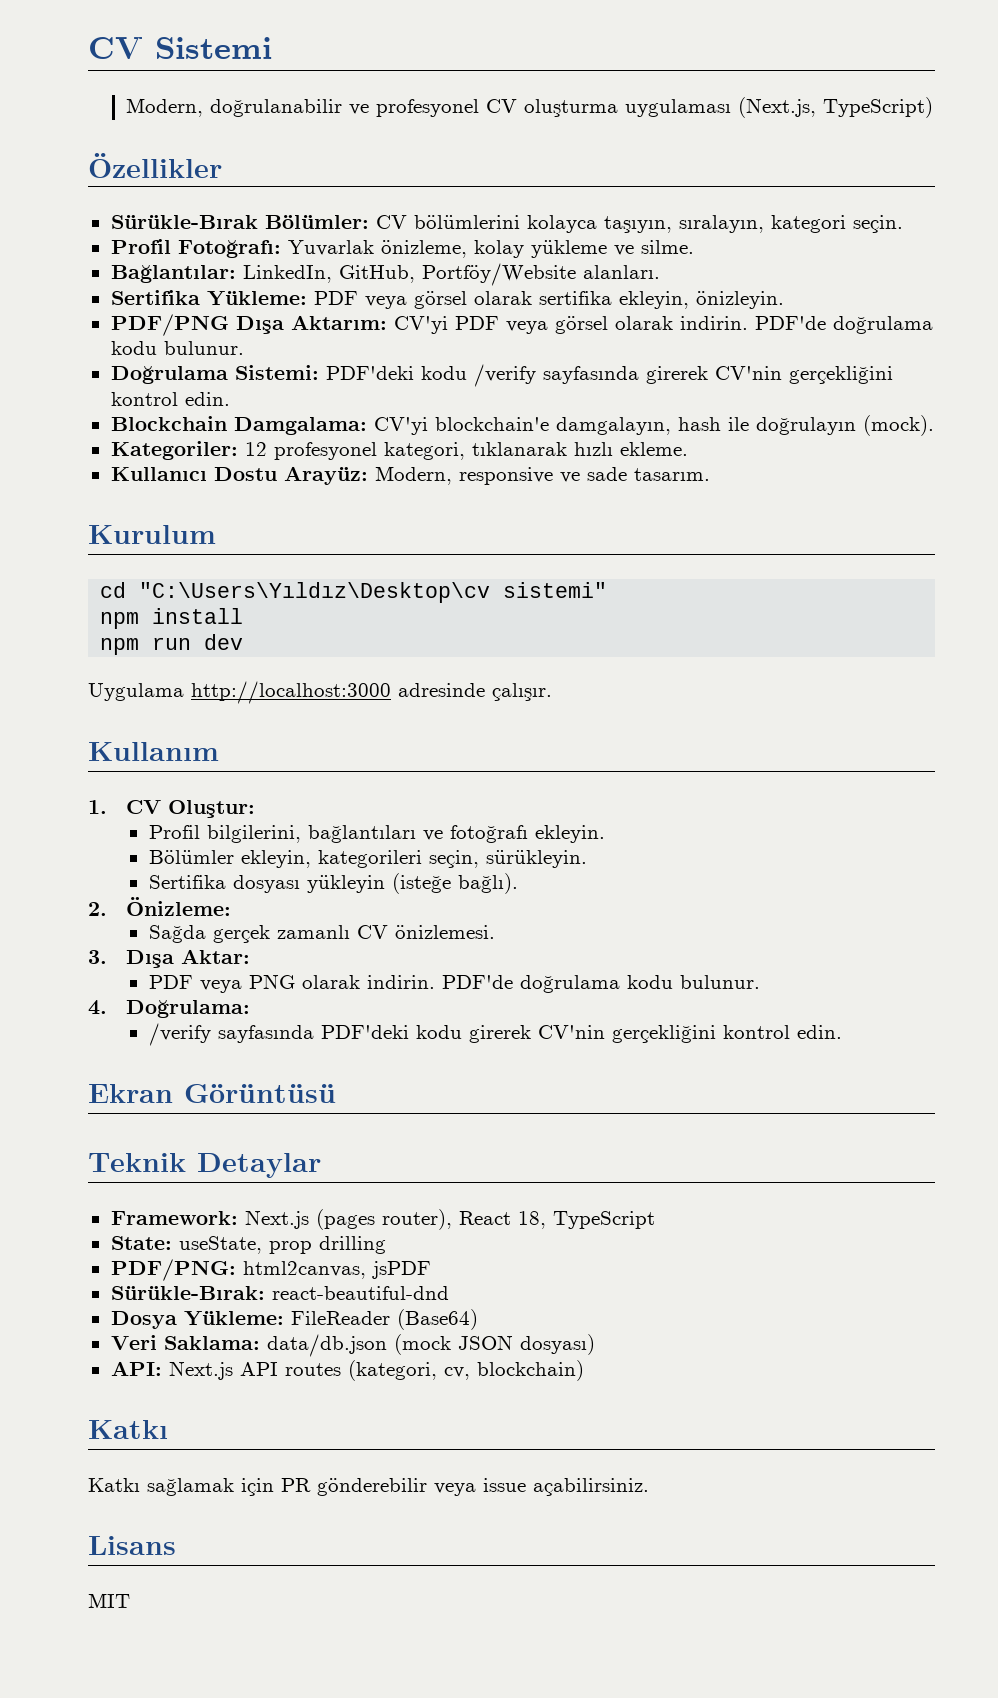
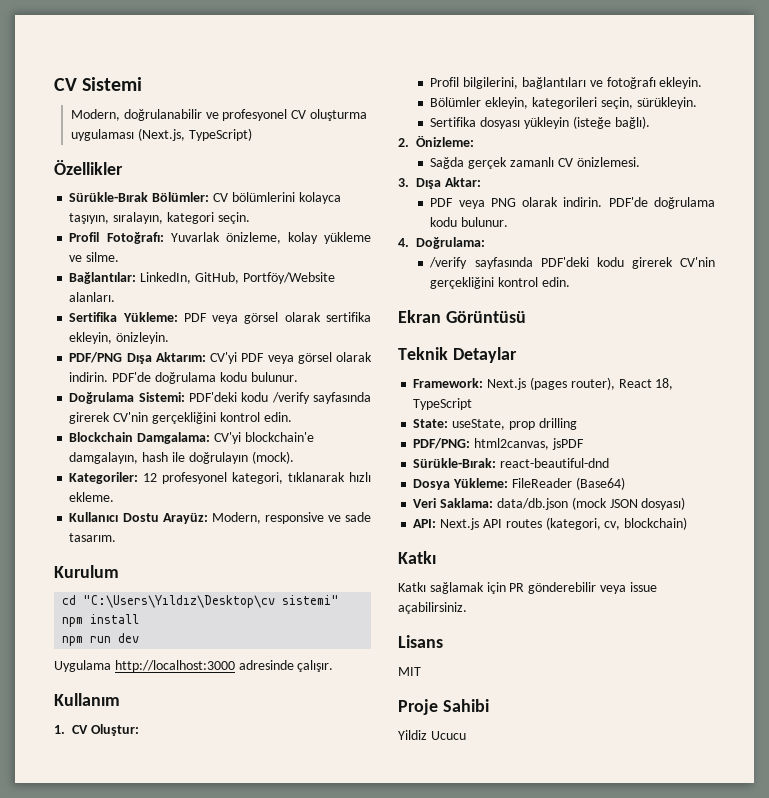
+ Proje Sahibi
+ Yildiz Ucucu

